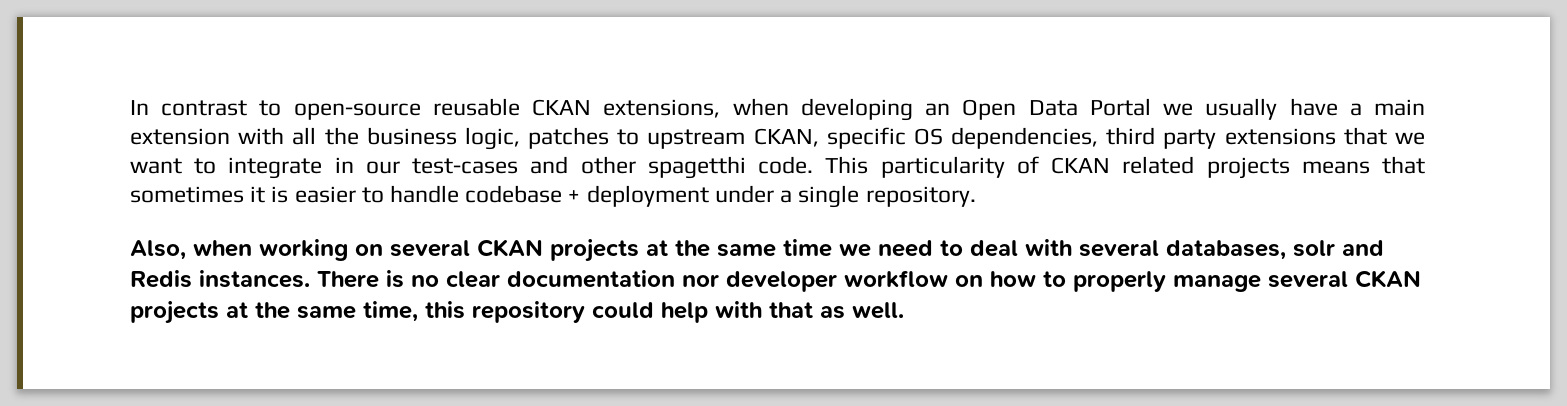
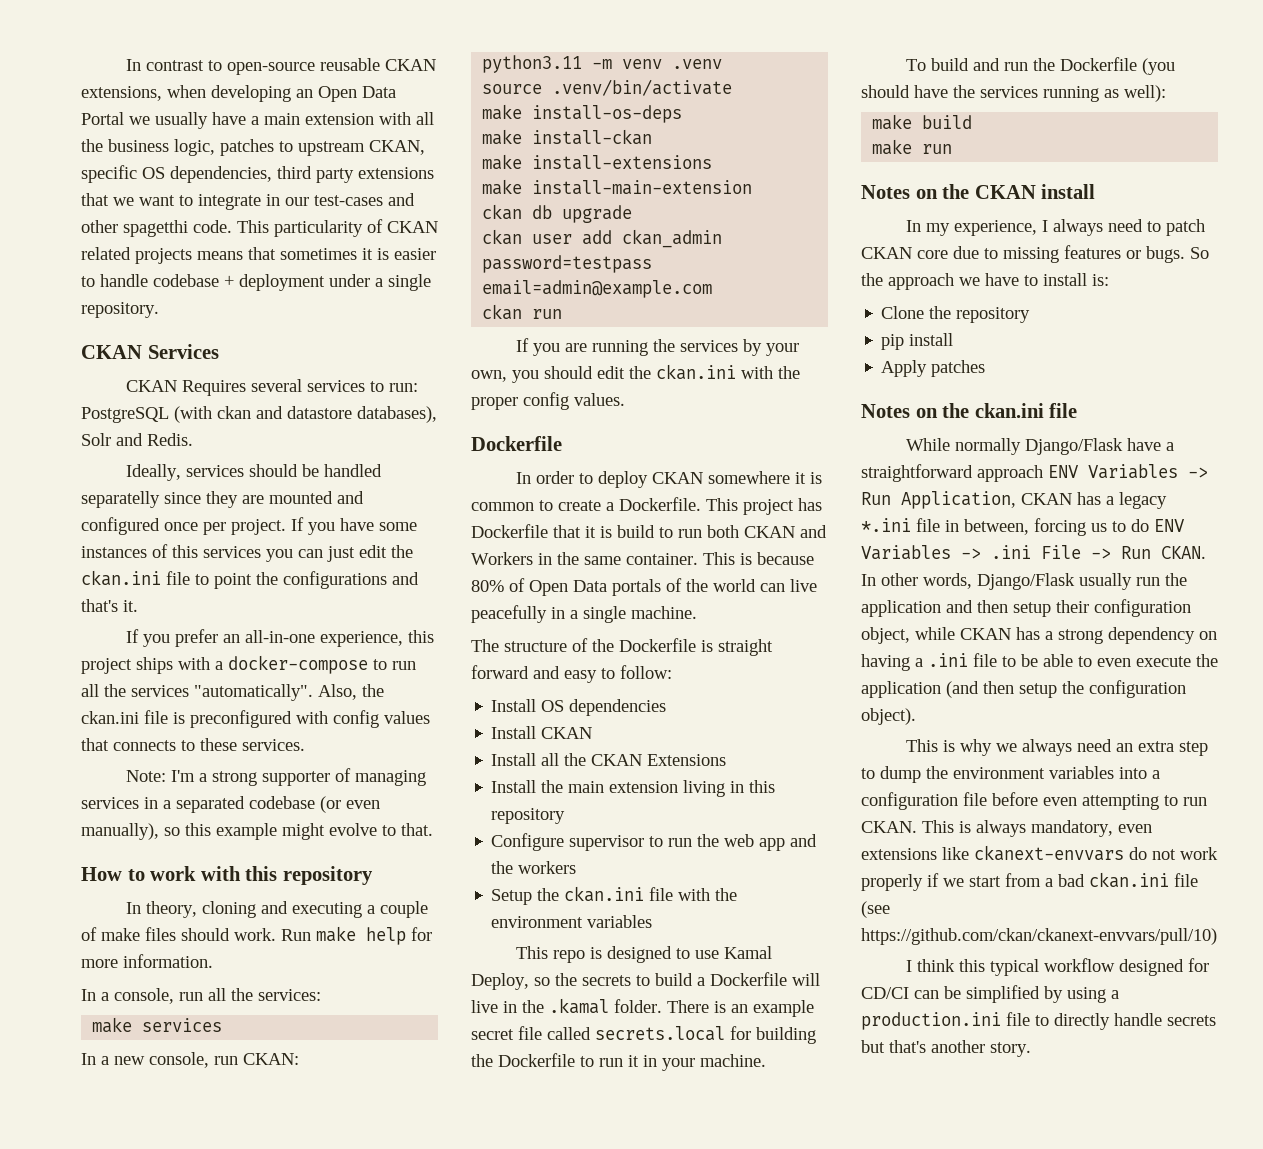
- Also, when working on several CKAN projects at the same time we need to deal with several databases, solr and Redis instances. There is no clear documentation nor developer workflow on how to properly manage several CKAN projects at the same time, this repository could help with that as well.
+ CKAN Services
+ CKAN Requires several services to run: PostgreSQL (with ckan and datastore databases), Solr and Redis.
+ Ideally, services should be handled separatelly since they are mounted and configured once per project. If you have some instances of this services you can just edit the ckan.ini file to point the configurations and that's it.
+ If you prefer an all-in-one experience, this project ships with a docker-compose to run all the services "automatically". Also, the ckan.ini file is preconfigured with config values that connects to these services.
+ Note: I'm a strong supporter of managing services in a separated codebase (or even manually), so this example might evolve to that.
+ How to work with this repository
+ In theory, cloning and executing a couple of make files should work. Run make help for more information.
+ In a console, run all the services:
+ make services
+ In a new console, run CKAN:
+ python3.11 -m venv .venv
+ source .venv/bin/activate
+ make install-os-deps
+ make install-ckan
+ make install-extensions
+ make install-main-extension
+ ckan db upgrade
+ ckan user add ckan_admin password=testpass email=admin@example.com
+ ckan run
+ If you are running the services by your own, you should edit the ckan.ini with the proper config values.
+ Dockerfile
+ In order to deploy CKAN somewhere it is common to create a Dockerfile. This project has Dockerfile that it is build to run both CKAN and Workers in the same container. This is because 80% of Open Data portals of the world can live peacefully in a single machine.
+ The structure of the Dockerfile is straight forward and easy to follow:
+ Install OS dependencies
+ Install CKAN
+ Install all the CKAN Extensions
+ Install the main extension living in this repository
+ Configure supervisor to run the web app and the workers
+ Setup the ckan.ini file with the environment variables
+ This repo is designed to use Kamal Deploy, so the secrets to build a Dockerfile will live in the .kamal folder. There is an example secret file called secrets.local for building the Dockerfile to run it in your machine.
+ To build and run the Dockerfile (you should have the services running as well):
+ make build
+ make run
+ Notes on the CKAN install
+ In my experience, I always need to patch CKAN core due to missing features or bugs. So the approach we have to install is:
+ Clone the repository
+ pip install
+ Apply patches
+ Notes on the ckan.ini file
+ While normally Django/Flask have a straightforward approach ENV Variables -> Run Application, CKAN has a legacy *.ini file in between, forcing us to do ENV Variables -> .ini File -> Run CKAN. In other words, Django/Flask usually run the application and then setup their configuration object, while CKAN has a strong dependency on having a .ini file to be able to even execute the application (and then setup the configuration object).
+ This is why we always need an extra step to dump the environment variables into a configuration file before even attempting to run CKAN. This is always mandatory, even extensions like ckanext-envvars do not work properly if we start from a bad ckan.ini file (see https://github.com/ckan/ckanext-envvars/pull/10)
+ I think this typical workflow designed for CD/CI can be simplified by using a production.ini file to directly handle secrets but that's another story.

